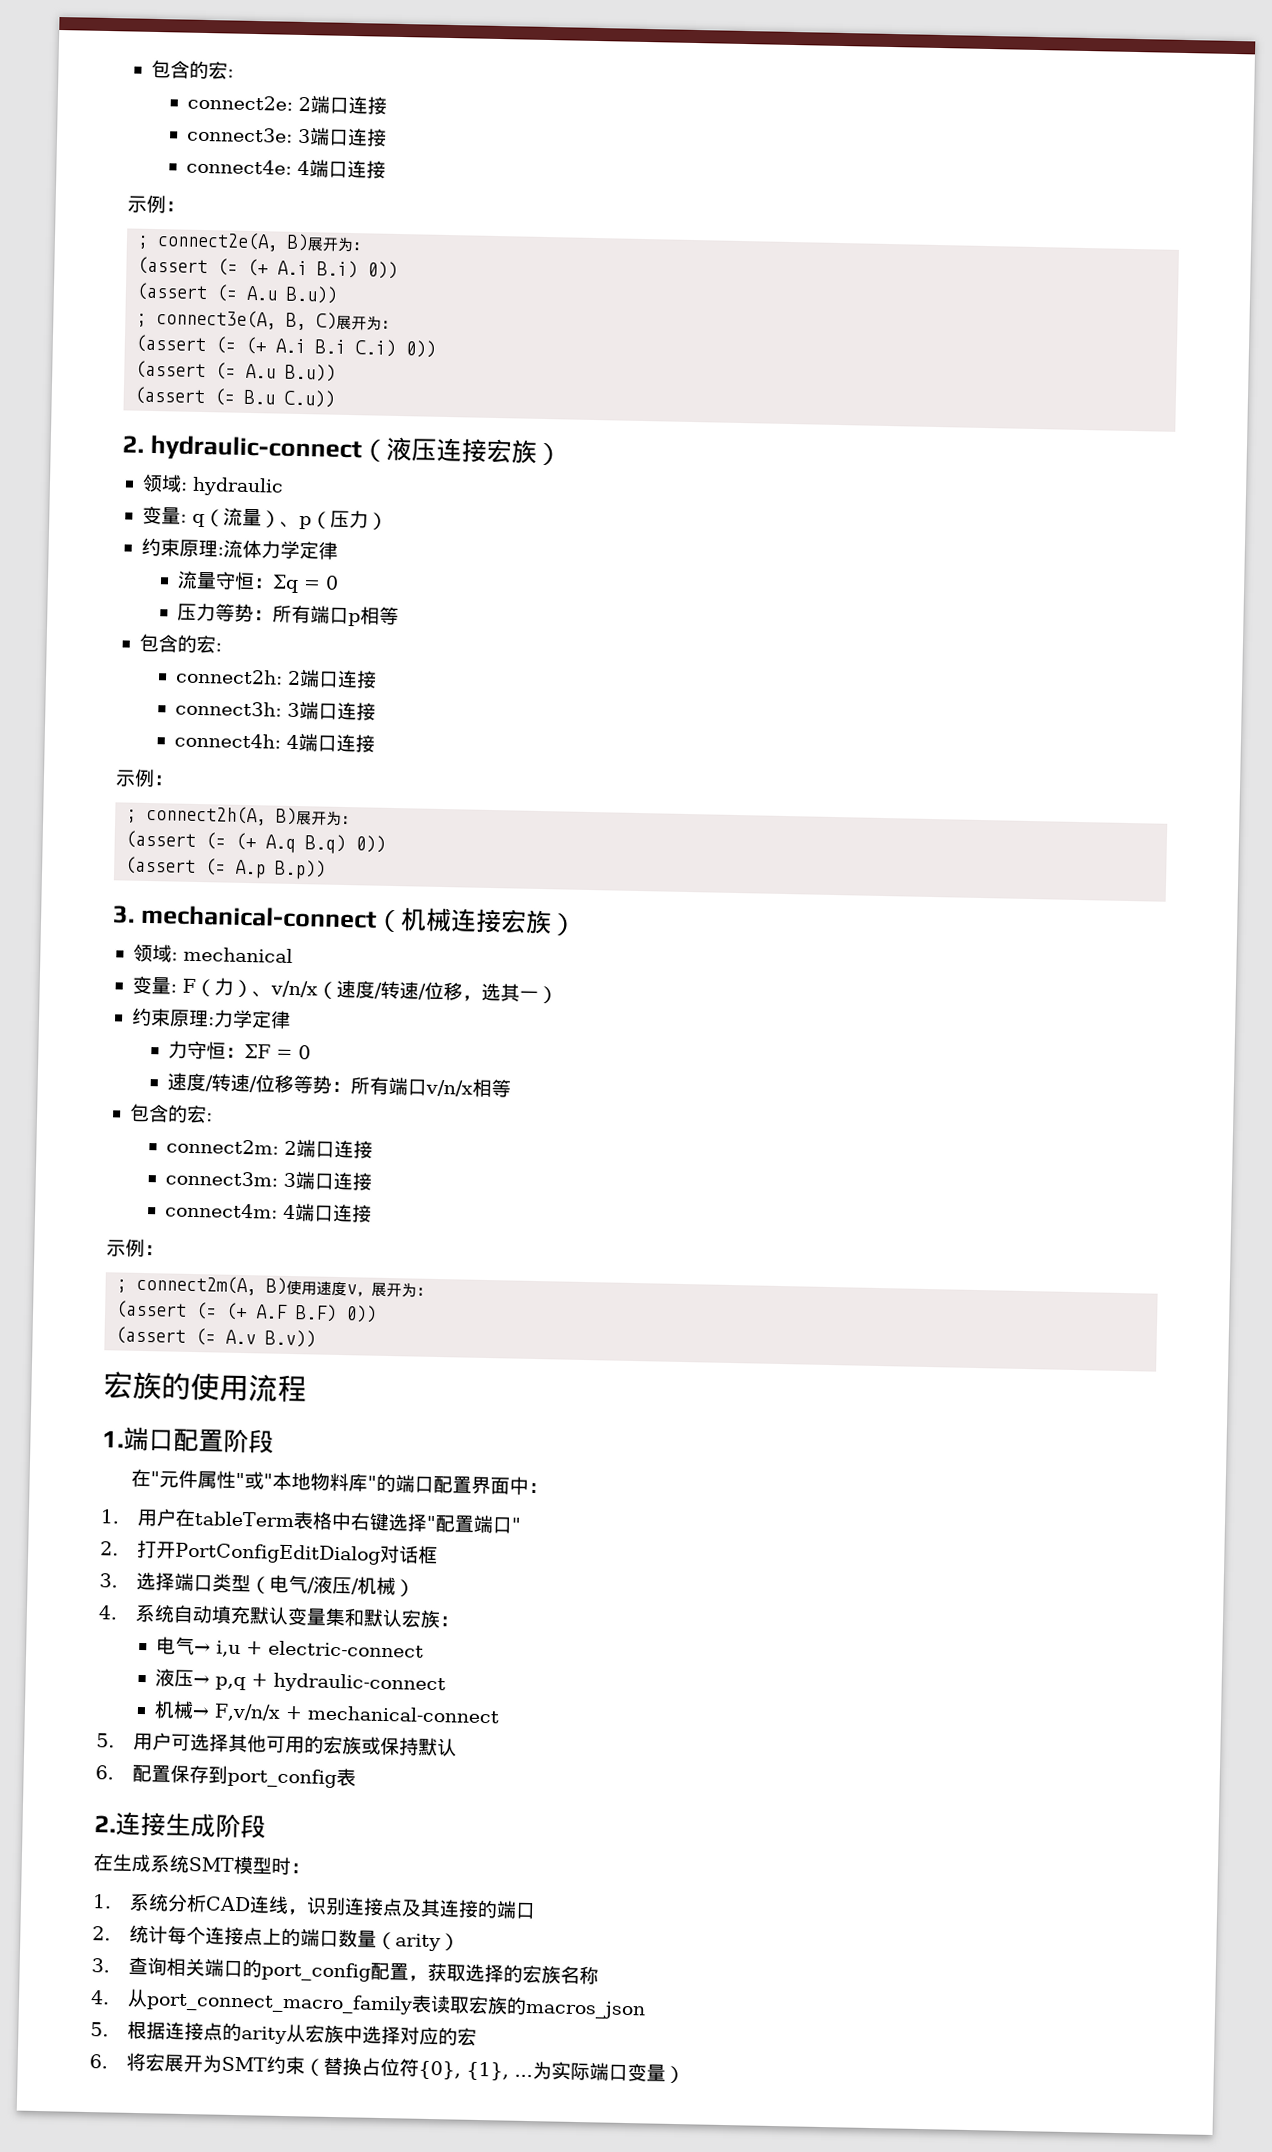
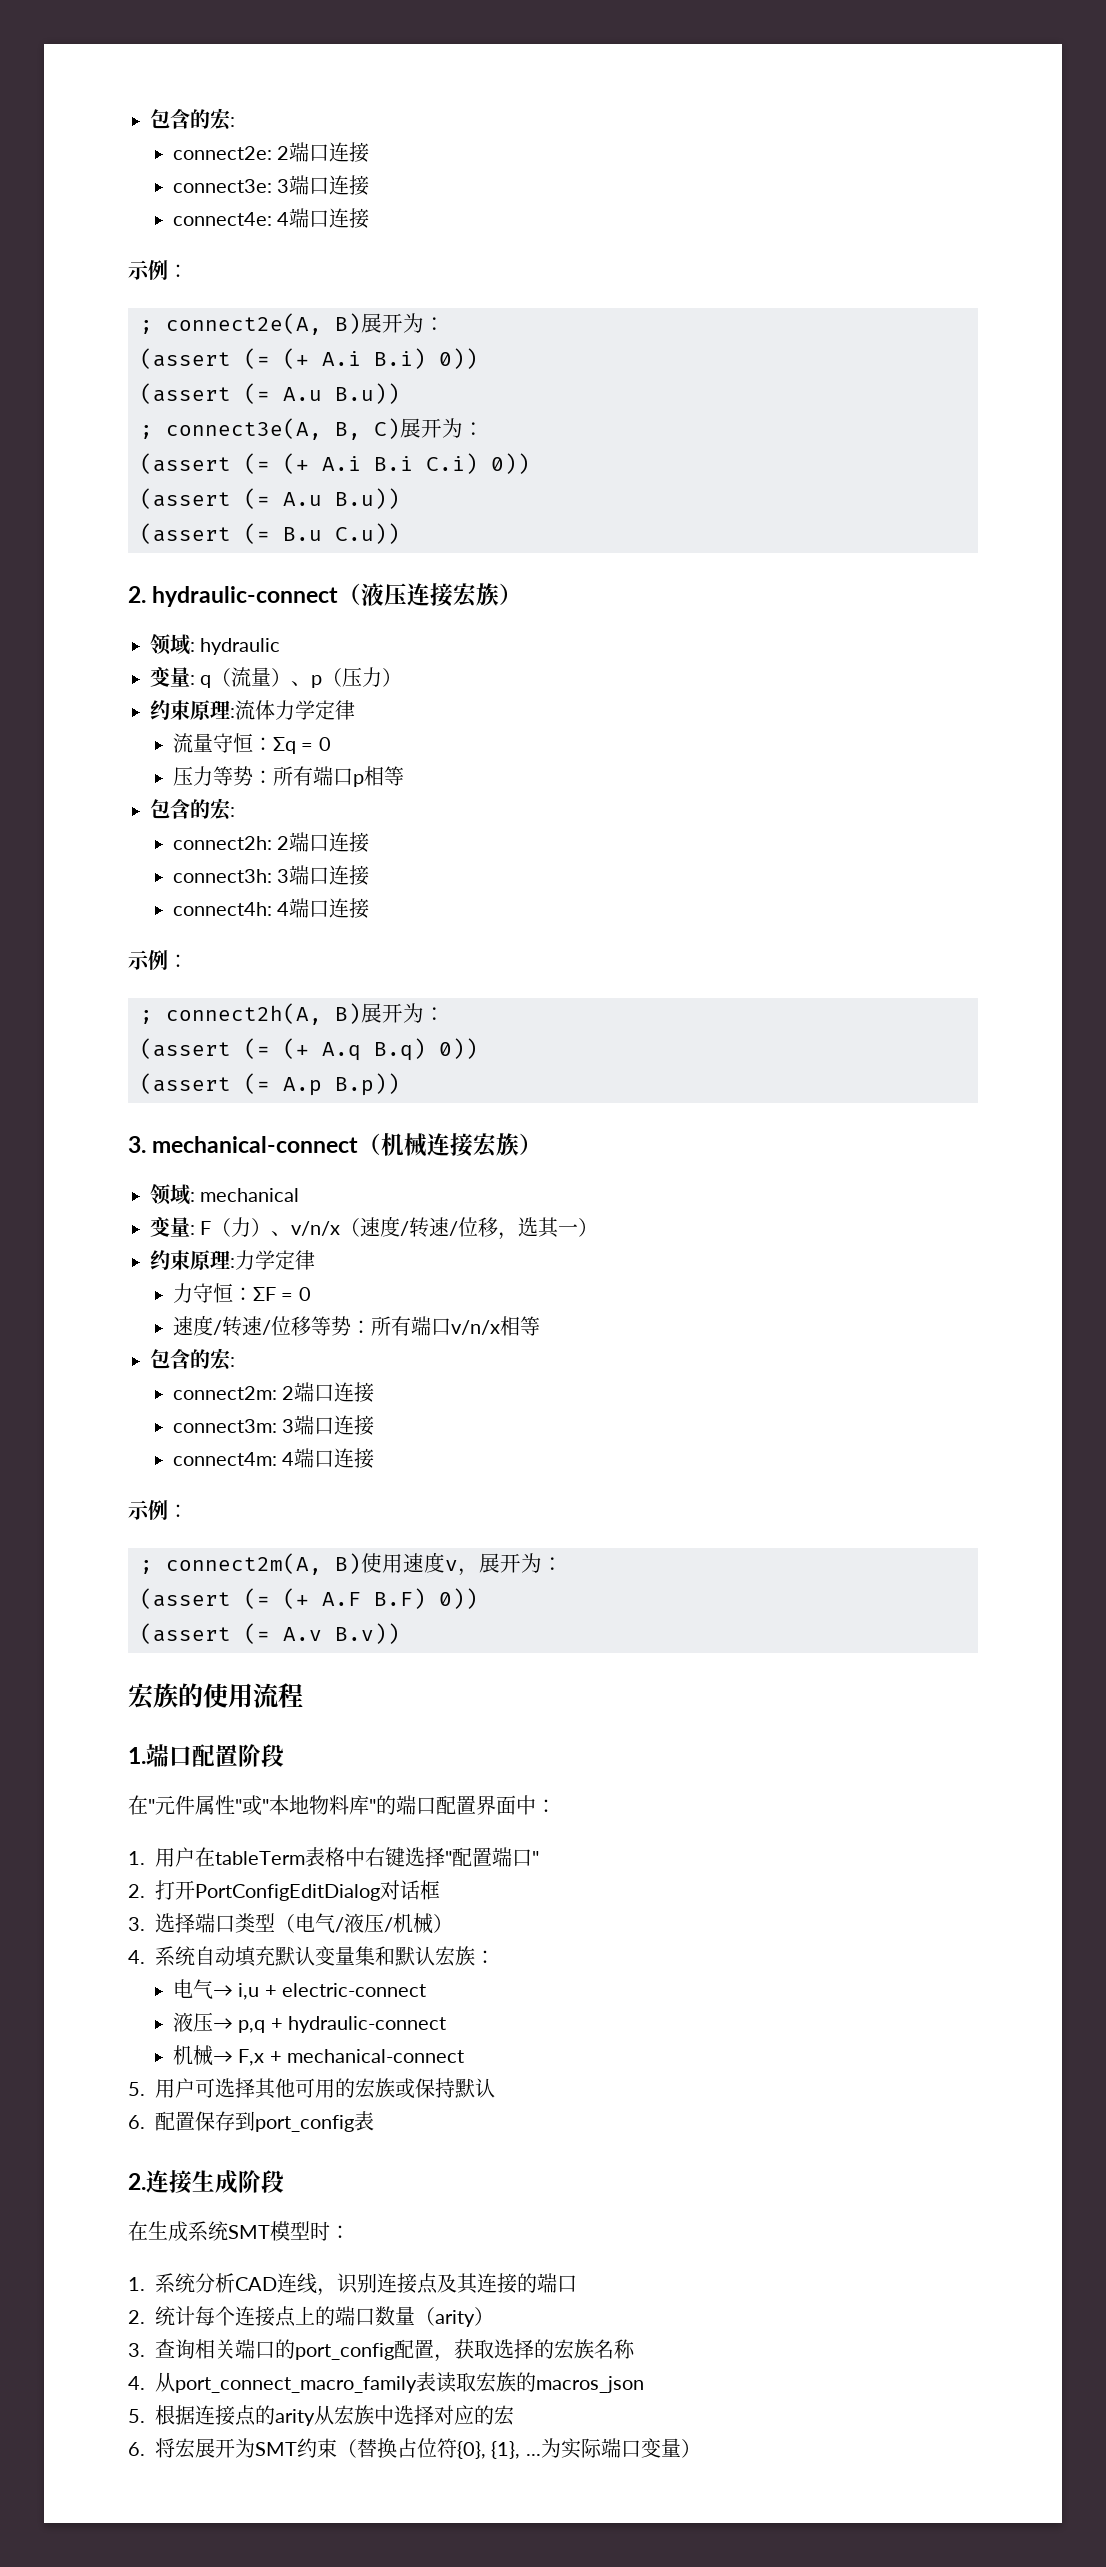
- 机械→ F,v/n/x + mechanical-connect
+ 机械→ F,x + mechanical-connect

